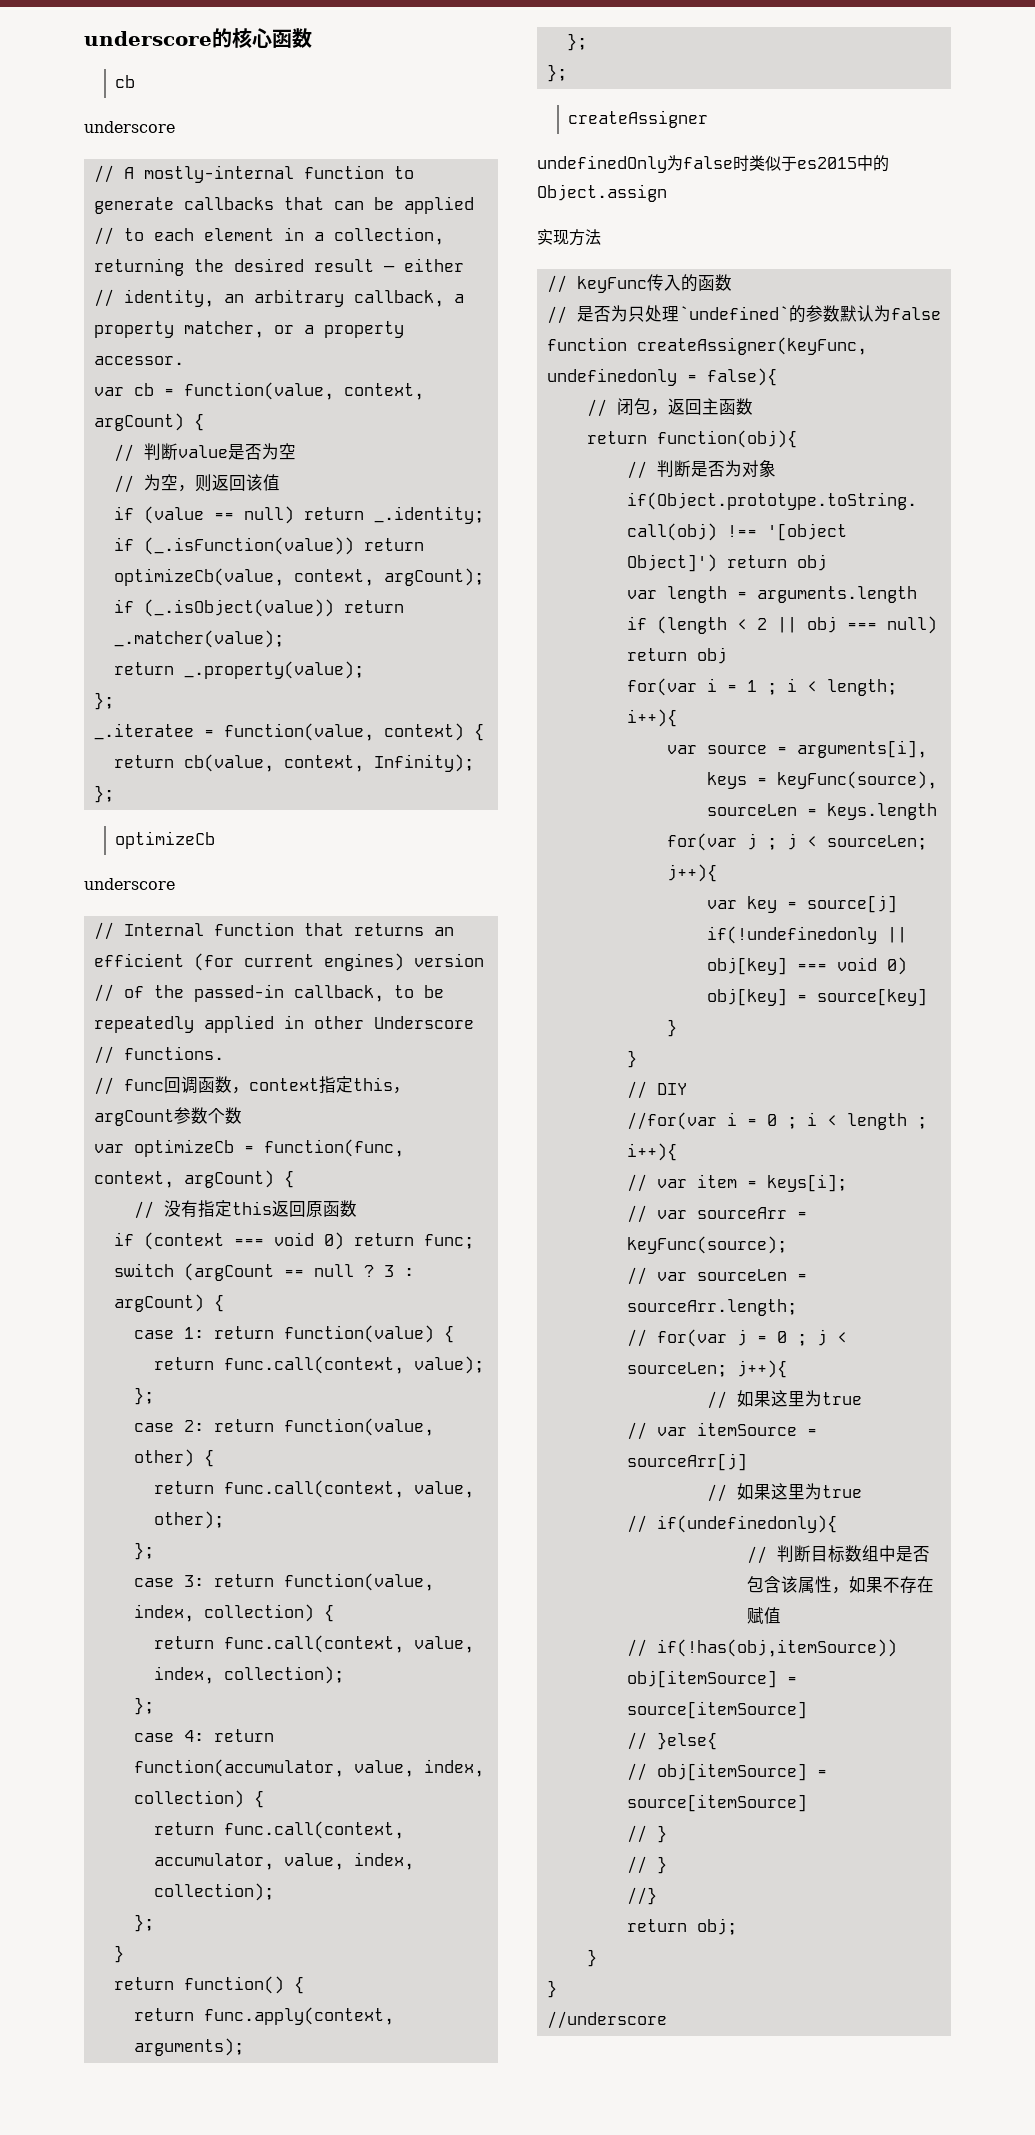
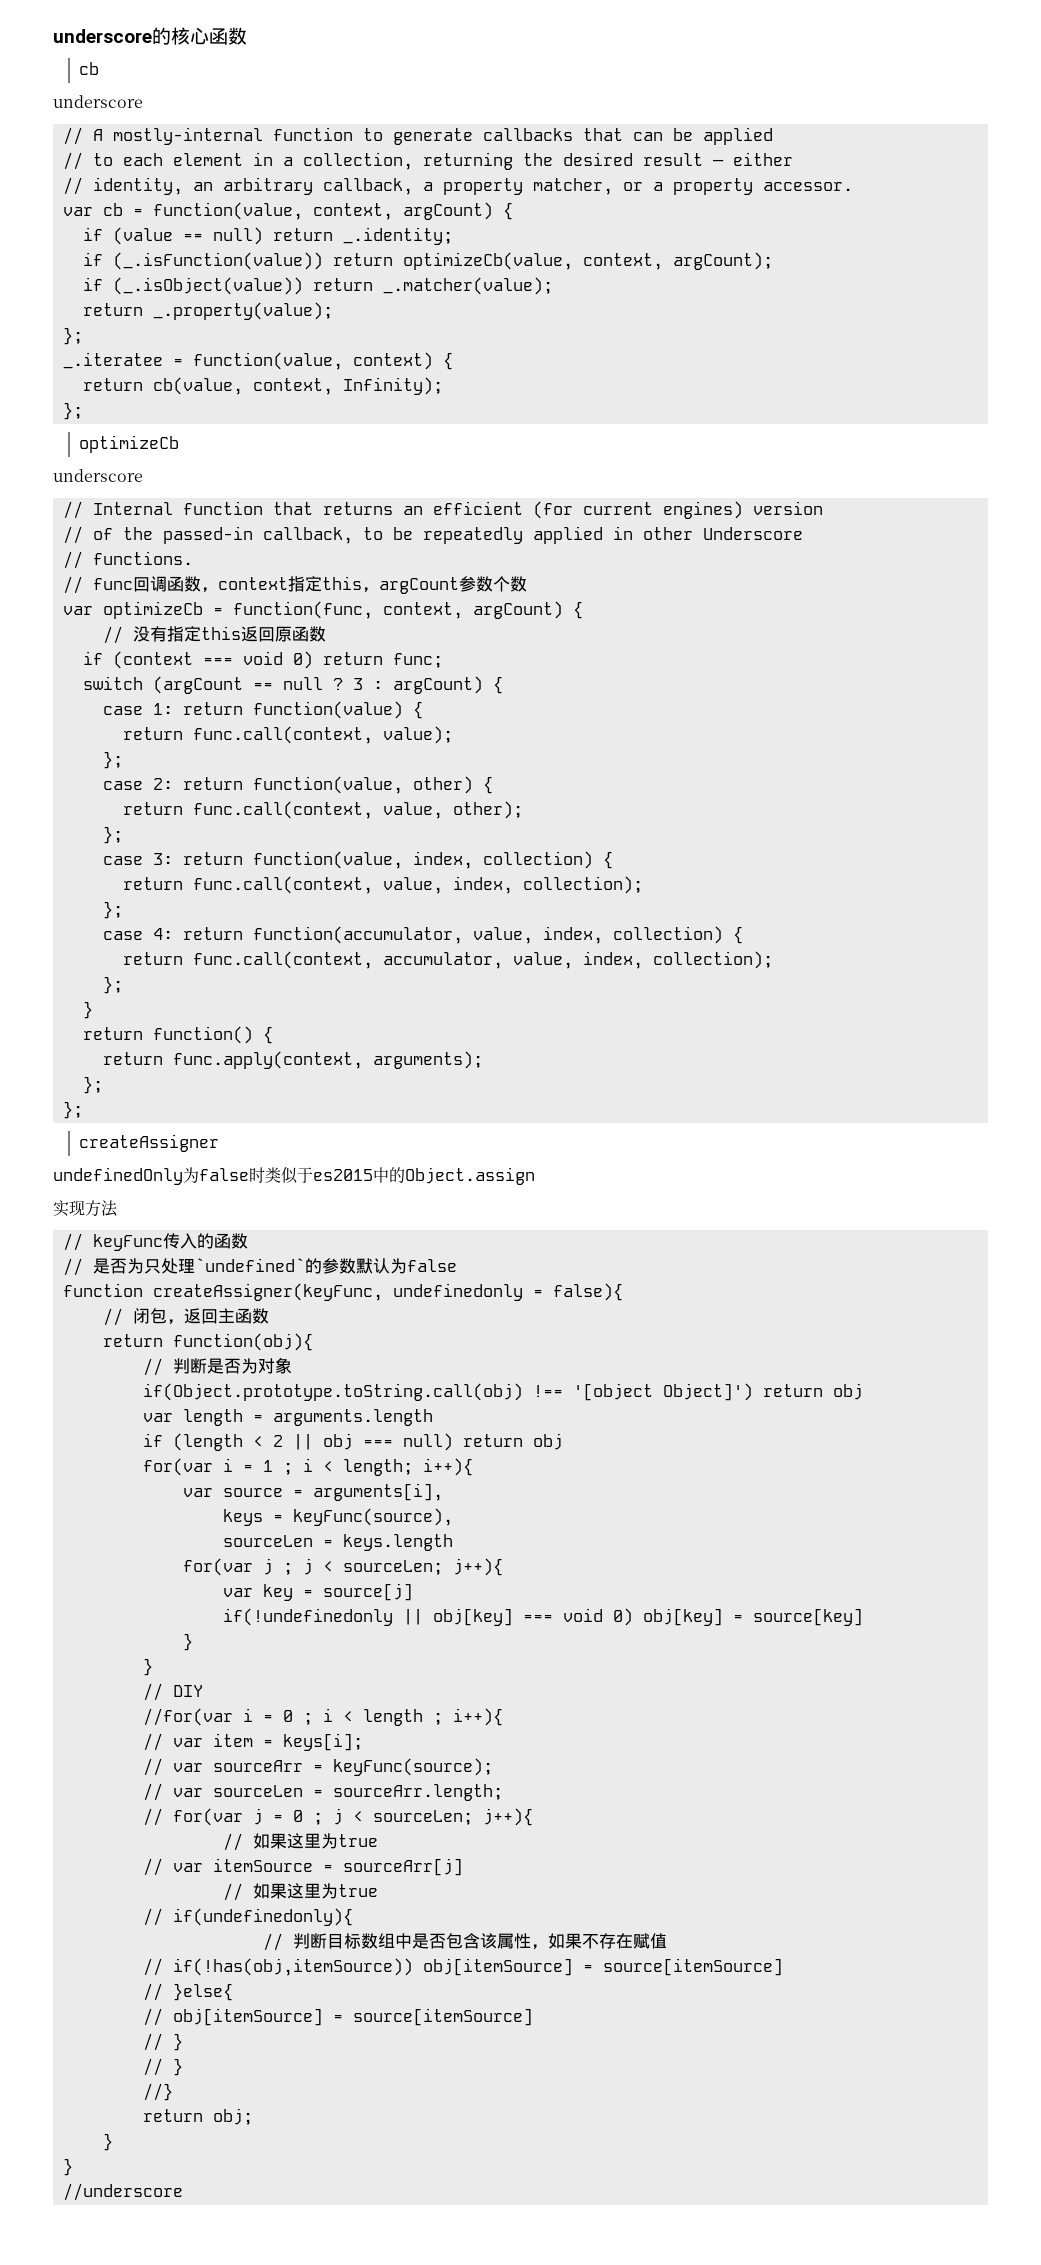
- // 判断value是否为空
- // 为空，则返回该值

